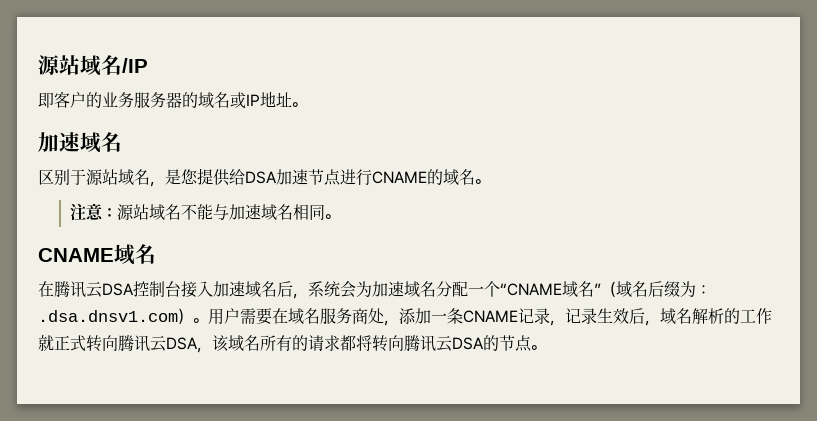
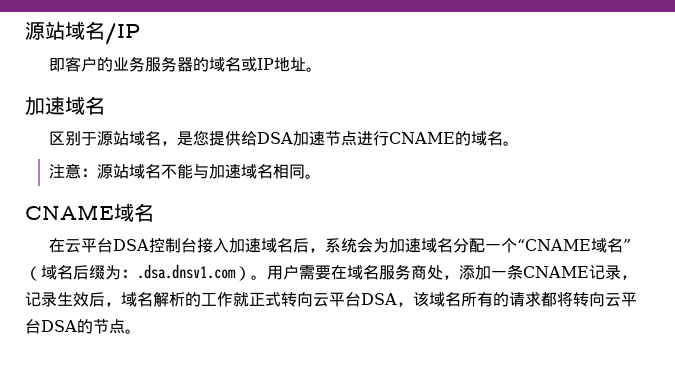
- 在腾讯云DSA控制台接入加速域名后，系统会为加速域名分配一个“CNAME域名”（域名后缀为：.dsa.dnsv1.com）。
+ 在云平台DSA控制台接入加速域名后，系统会为加速域名分配一个“CNAME域名”（域名后缀为：.dsa.dnsv1.com）。
- 用户需要在域名服务商处，添加一条CNAME记录，记录生效后，域名解析的工作就正式转向腾讯云DSA，该域名所有的请求都将转向腾讯云DSA的节点。
+ 用户需要在域名服务商处，添加一条CNAME记录，记录生效后，域名解析的工作就正式转向云平台DSA，该域名所有的请求都将转向云平台DSA的节点。

